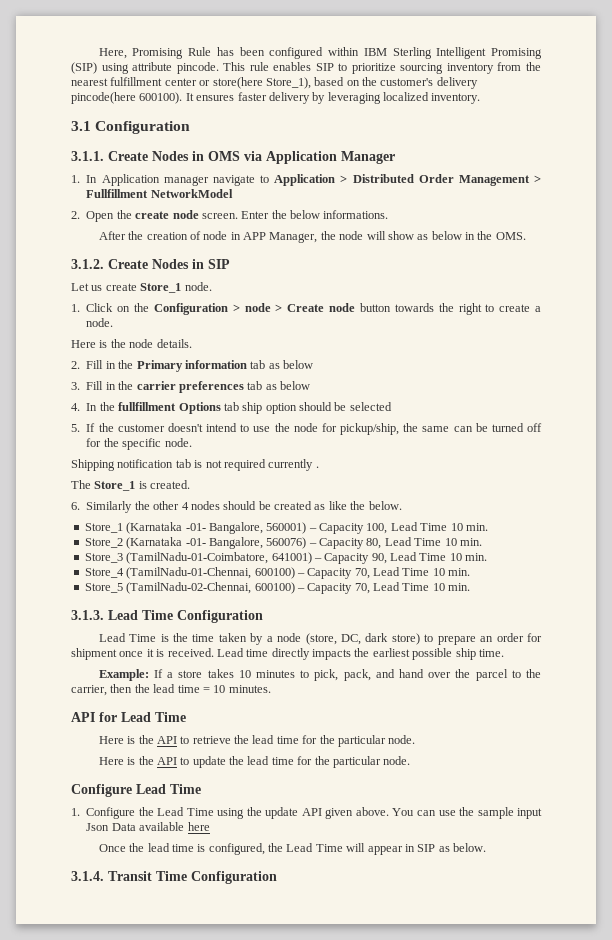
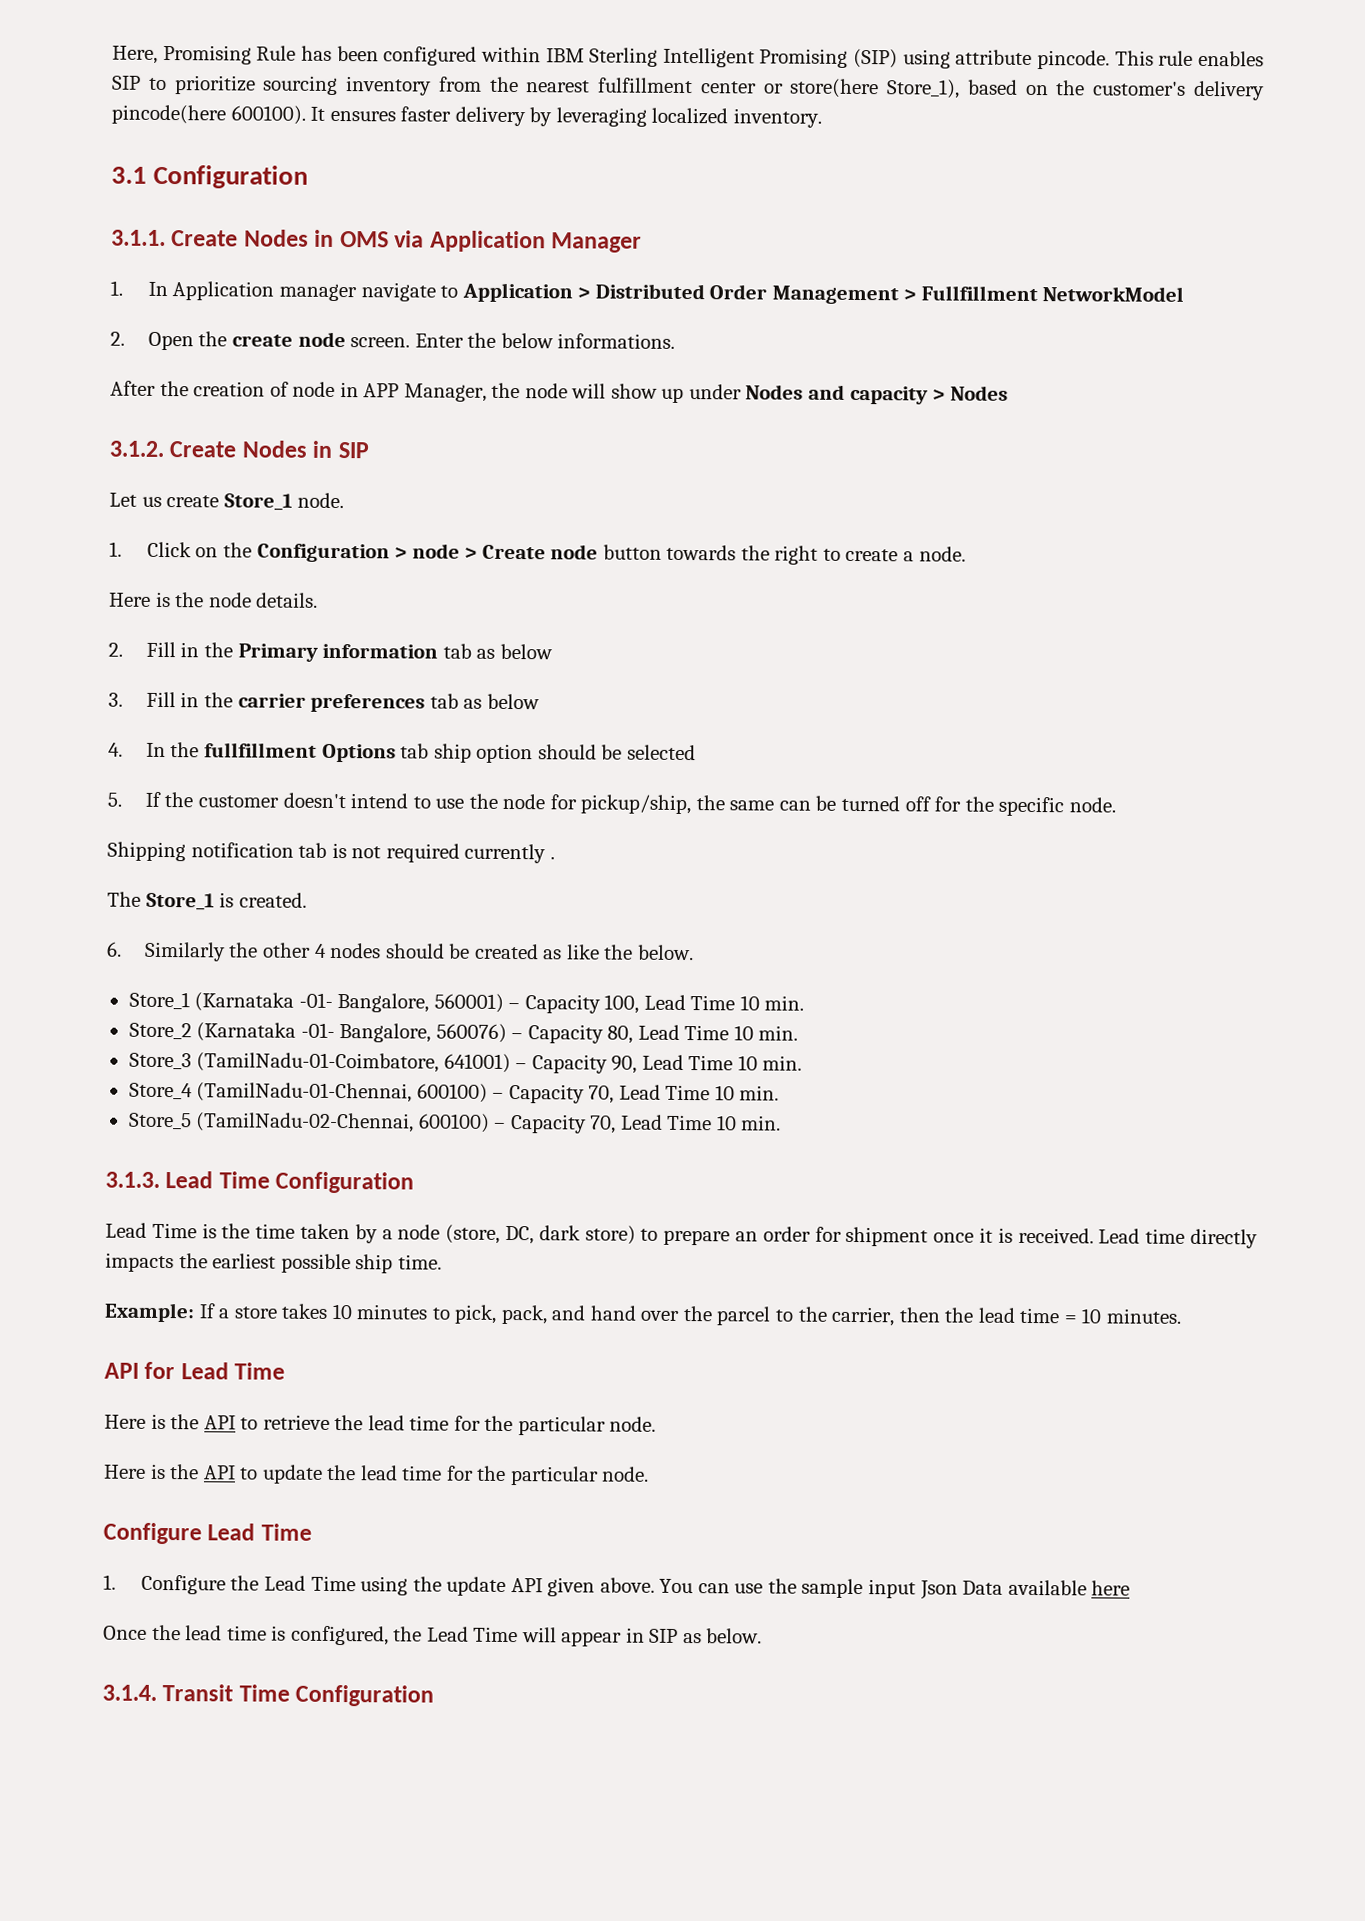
- After the creation of node in APP Manager, the node will show as below in the OMS.
+ After the creation of node in APP Manager, the node will show up under Nodes and capacity > Nodes

